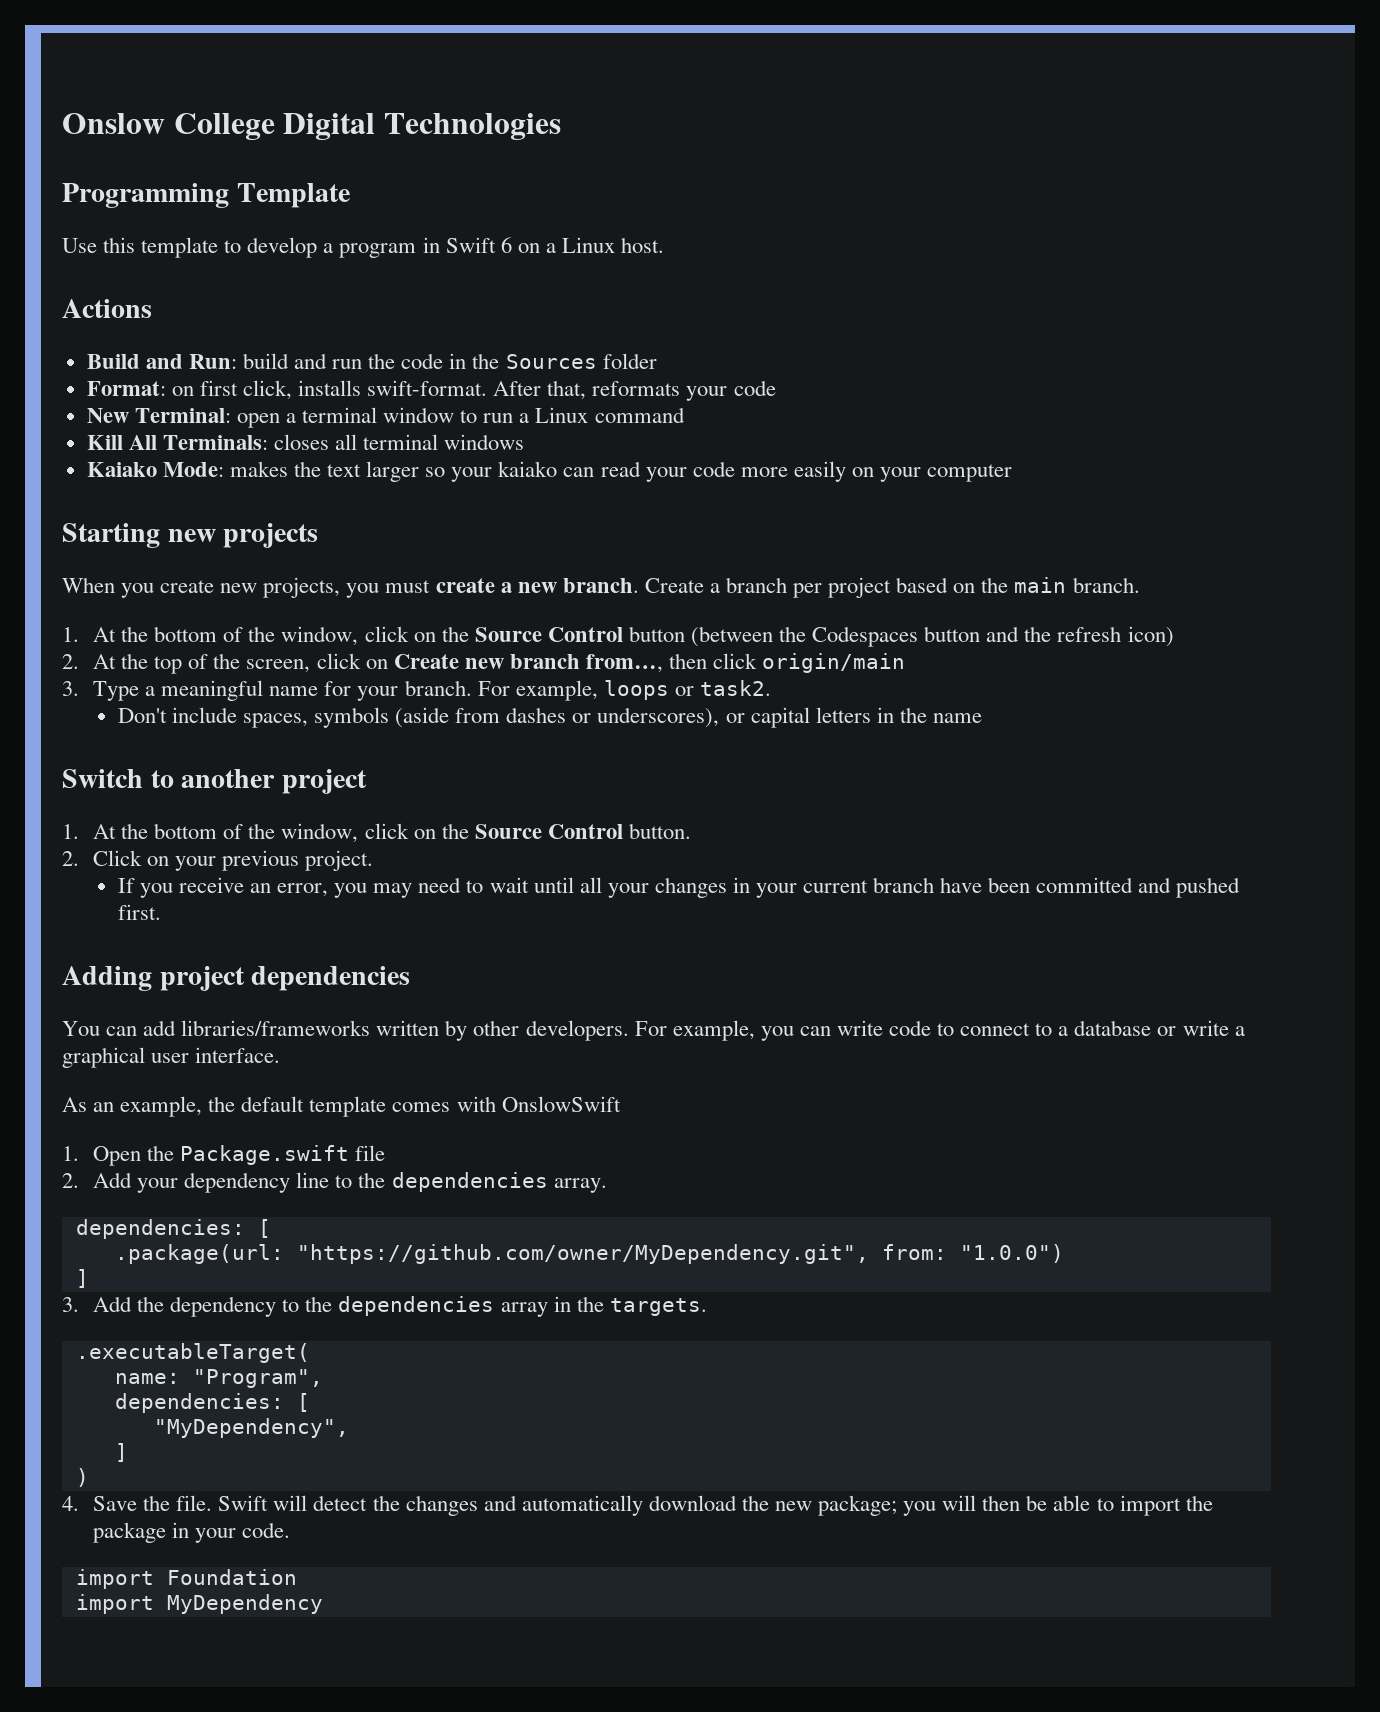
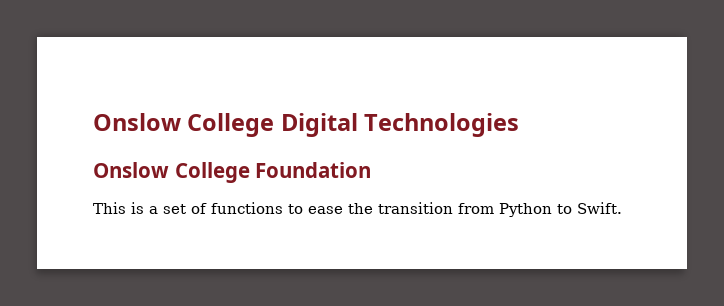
- Programming Template
- Use this template to develop a program in Swift 6 on a Linux host.
- Actions
- Build and Run: build and run the code in the Sources folder
- Format: on first click, installs swift-format. After that, reformats your code
- New Terminal: open a terminal window to run a Linux command
- Kill All Terminals: closes all terminal windows
- Kaiako Mode: makes the text larger so your kaiako can read your code more easily on your computer
- Starting new projects
- When you create new projects, you must create a new branch. Create a branch per project based on the main branch.
- 1. At the bottom of the window, click on the Source Control button (between the Codespaces button and the refresh icon)
- 2. At the top of the screen, click on Create new branch from…, then click origin/main
- 3. Type a meaningful name for your branch. For example, loops or task2.
- Don't include spaces, symbols (aside from dashes or underscores), or capital letters in the name
- Switch to another project
- 1. At the bottom of the window, click on the Source Control button.
- 2. Click on your previous project.
- If you receive an error, you may need to wait until all your changes in your current branch have been committed and pushed first.
- Adding project dependencies
- You can add libraries/frameworks written by other developers. For example, you can write code to connect to a database or write a graphical user interface.
- As an example, the default template comes with OnslowSwift
- 1. Open the Package.swift file
- 2. Add your dependency line to the dependencies array.
- dependencies: [
- .package(url: "https://github.com/owner/MyDependency.git", from: "1.0.0")
- ]
- 3. Add the dependency to the dependencies array in the targets.
- .executableTarget(
- name: "Program",
- dependencies: [
- "MyDependency",
- ]
- )
- 4. Save the file. Swift will detect the changes and automatically download the new package; you will then be able to import the package in your code.
- import Foundation
- import MyDependency
+ Onslow College Foundation
+ This is a set of functions to ease the transition from Python to Swift.

